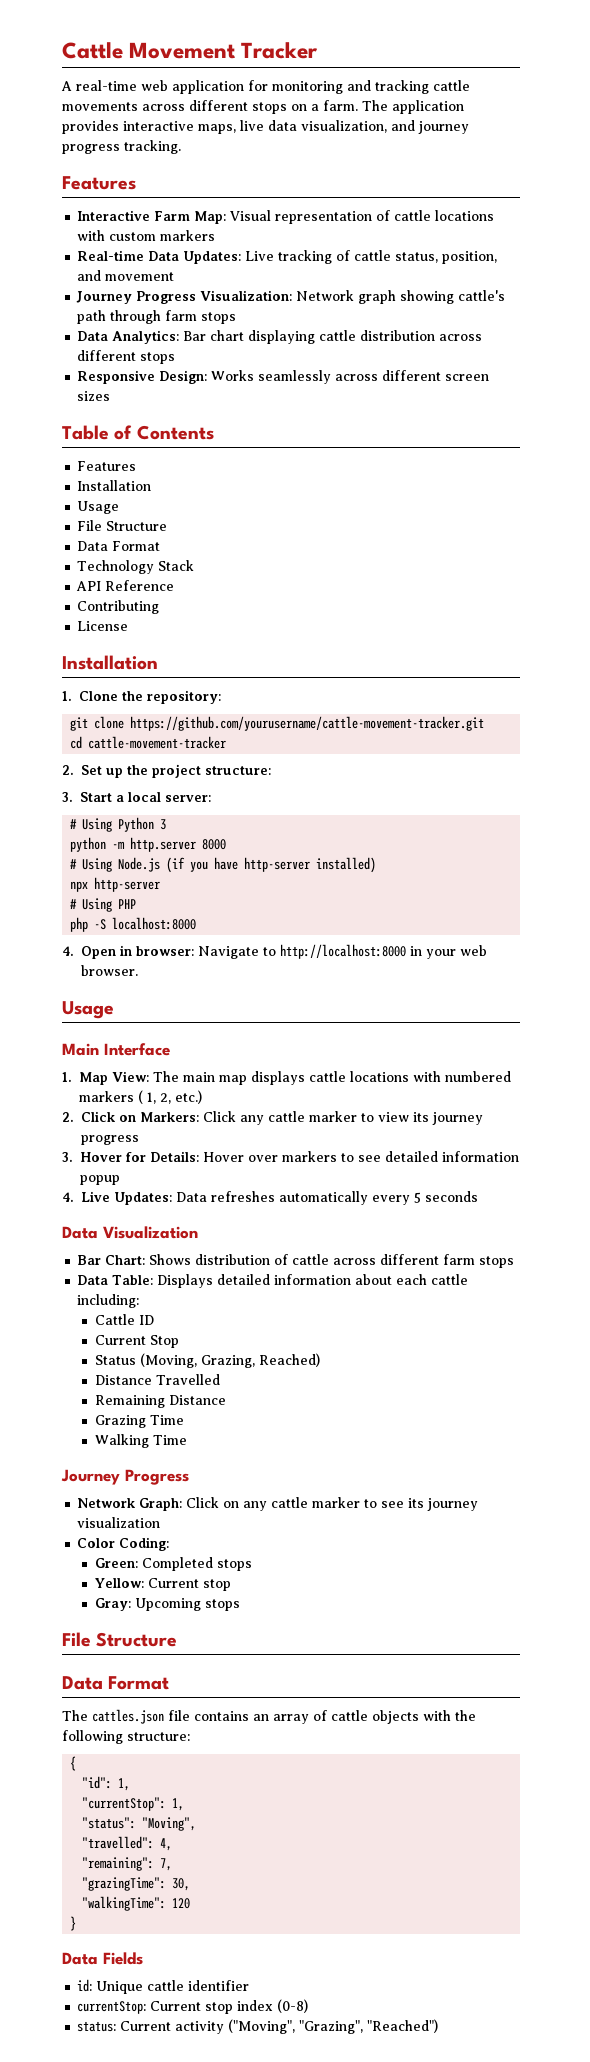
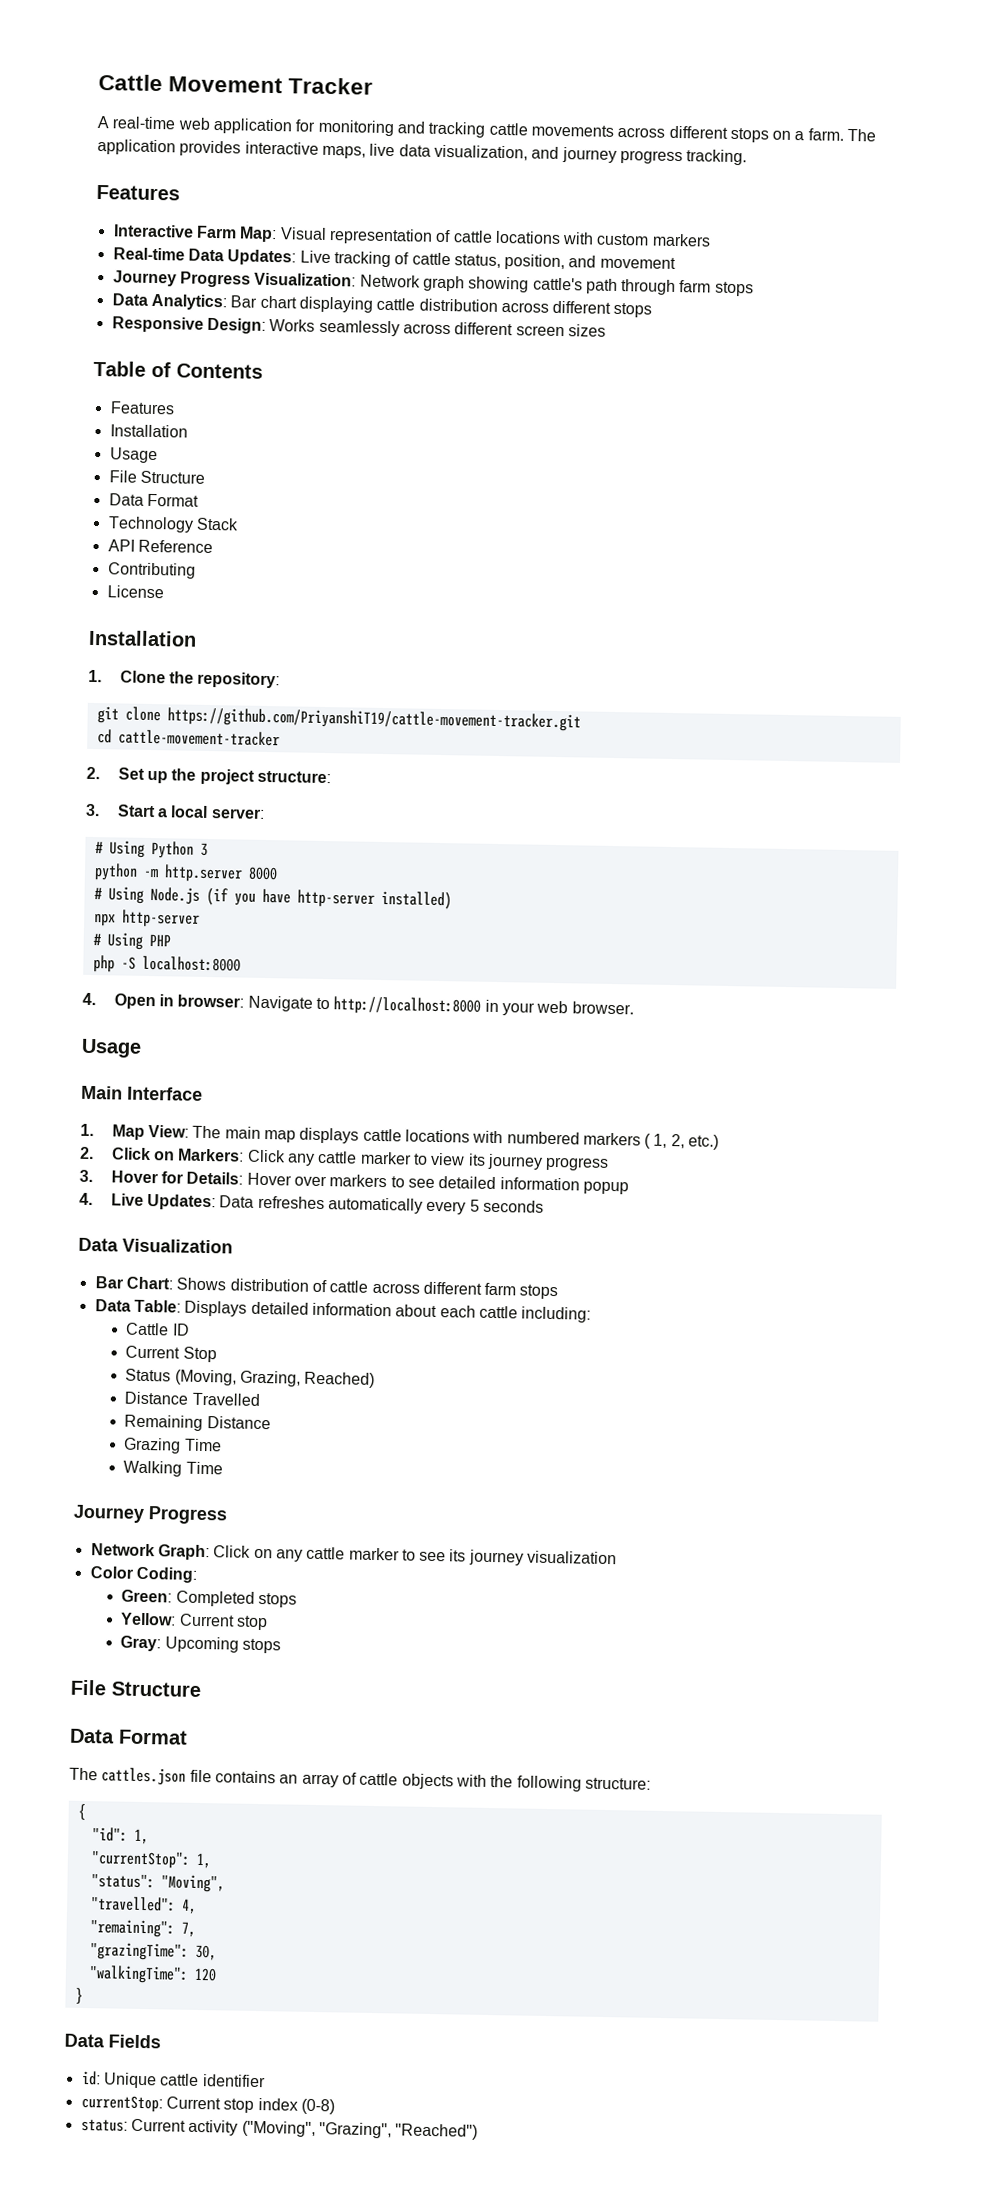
- git clone https://github.com/yourusername/cattle-movement-tracker.git
+ git clone https://github.com/PriyanshiT19/cattle-movement-tracker.git

